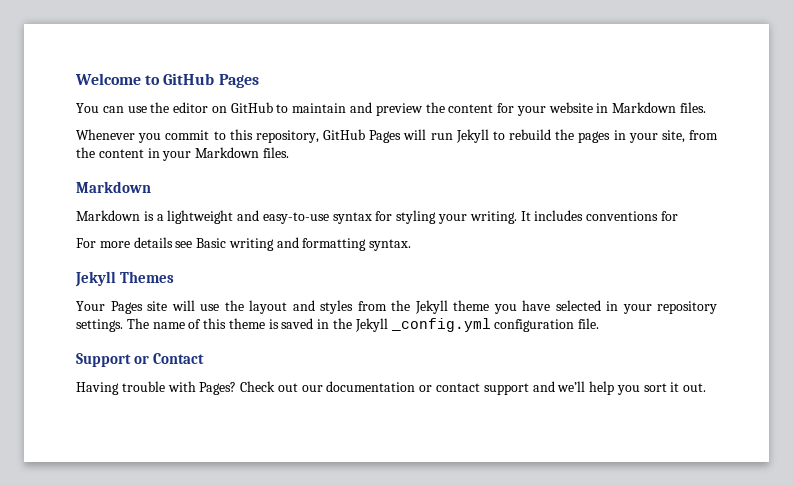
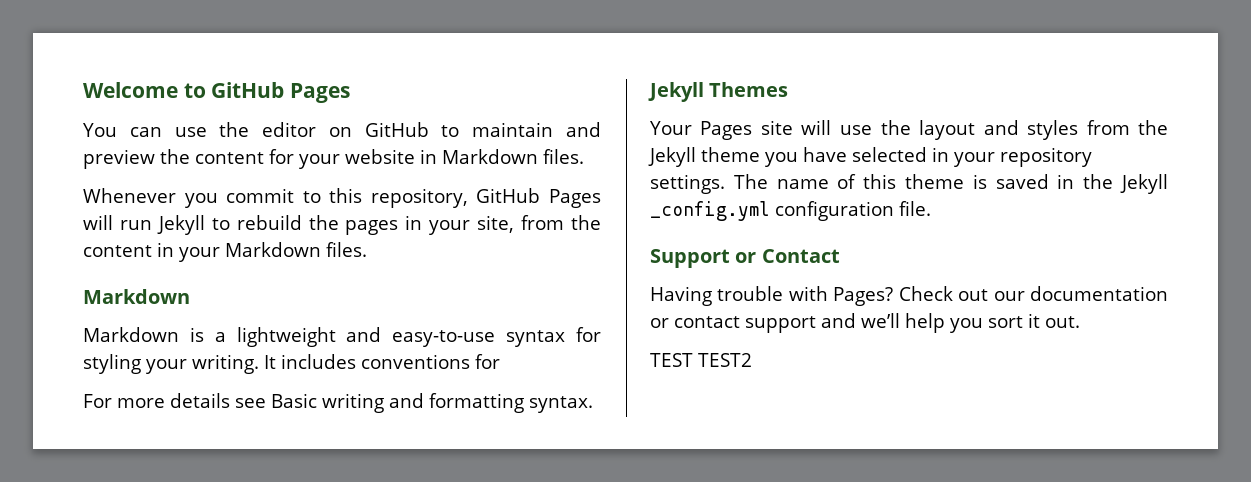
+ TEST TEST2

